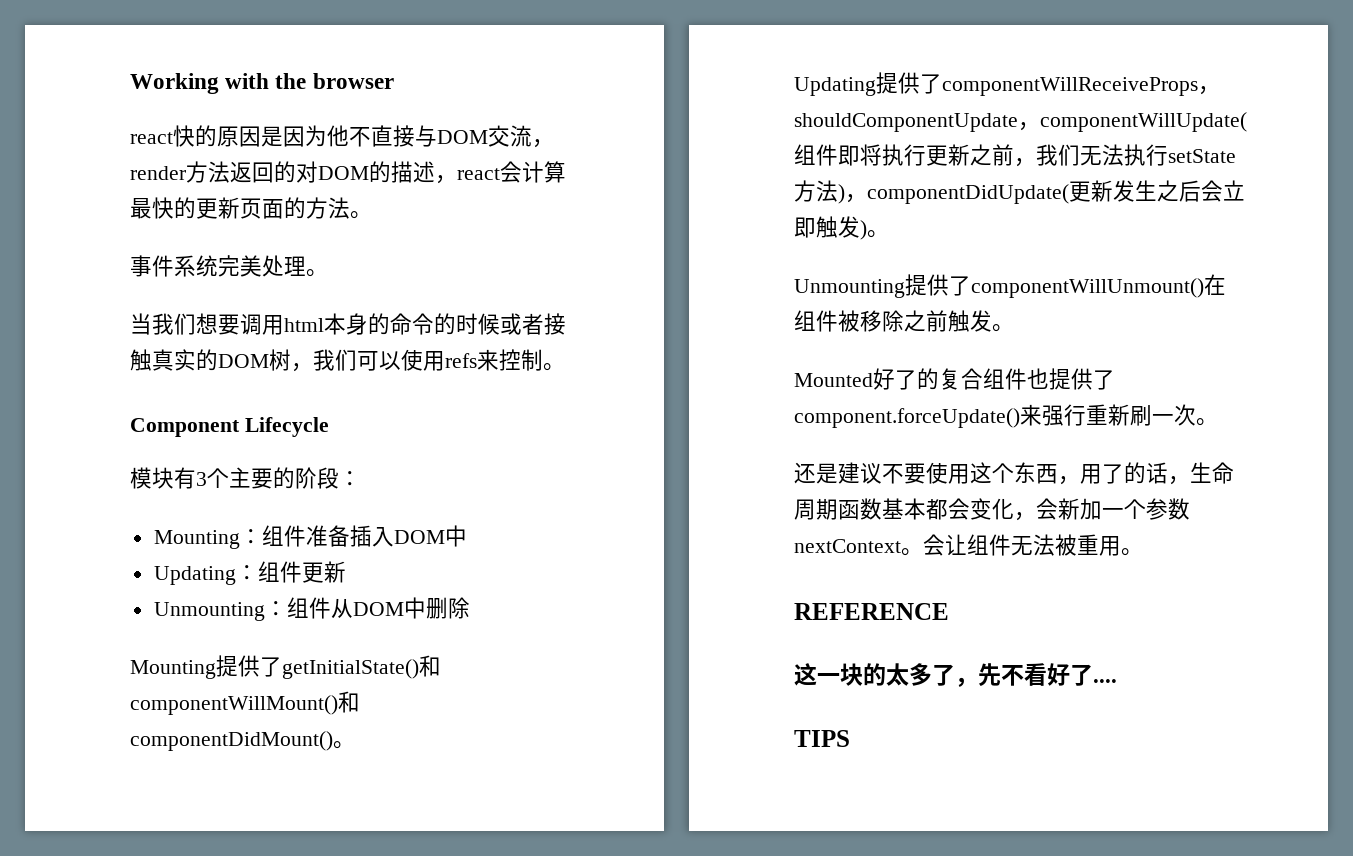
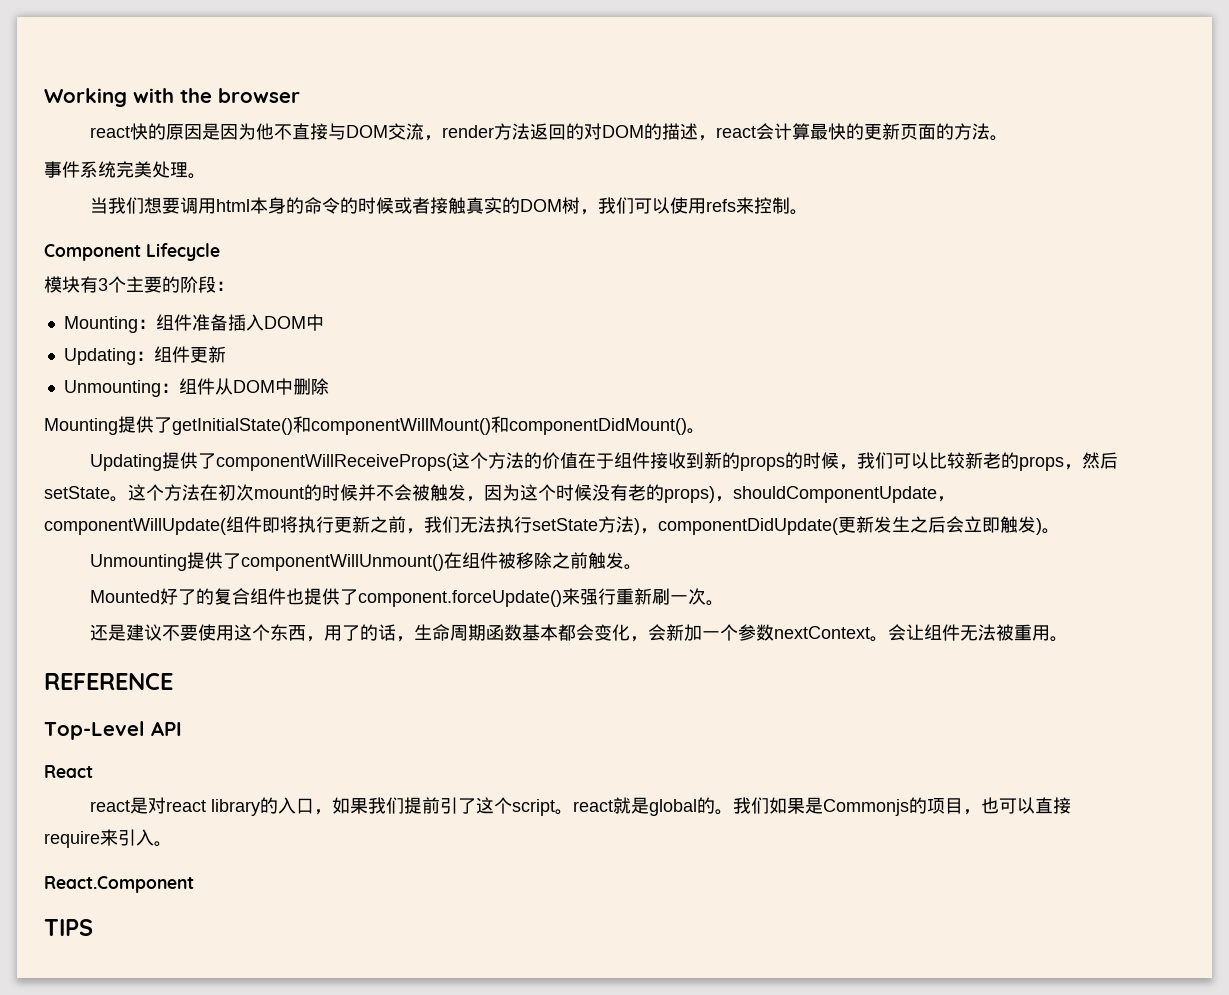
- Updating提供了componentWillReceiveProps，shouldComponentUpdate，componentWillUpdate(组件即将执行更新之前，我们无法执行setState方法)，componentDidUpdate(更新发生之后会立即触发)。
+ Updating提供了componentWillReceiveProps(这个方法的价值在于组件接收到新的props的时候，我们可以比较新老的props，然后setState。这个方法在初次mount的时候并不会被触发，因为这个时候没有老的props)，shouldComponentUpdate，componentWillUpdate(组件即将执行更新之前，我们无法执行setState方法)，componentDidUpdate(更新发生之后会立即触发)。
- 这一块的太多了，先不看好了....
+ Top-Level API
+ React
+ react是对react library的入口，如果我们提前引了这个script。react就是global的。我们如果是Commonjs的项目，也可以直接require来引入。
+ React.Component

